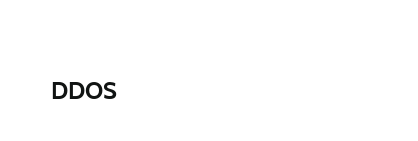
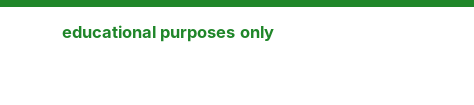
- DDOS
+ educational purposes only

